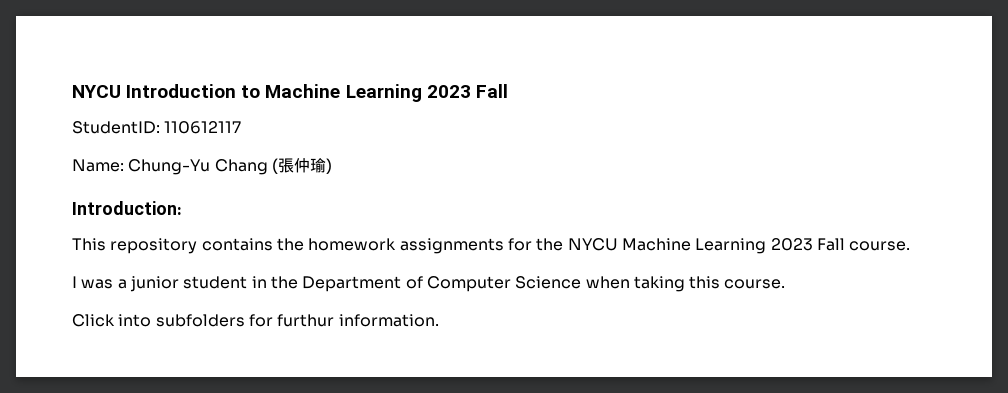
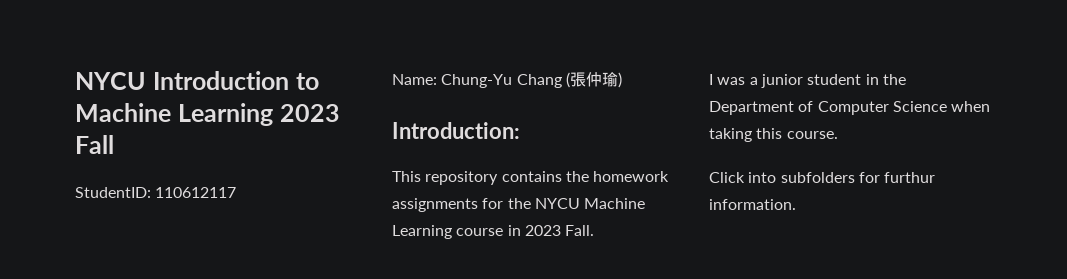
- This repository contains the homework assignments for the NYCU Machine Learning 2023 Fall course.
+ This repository contains the homework assignments for the NYCU Machine Learning course in 2023 Fall.

